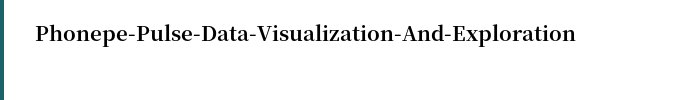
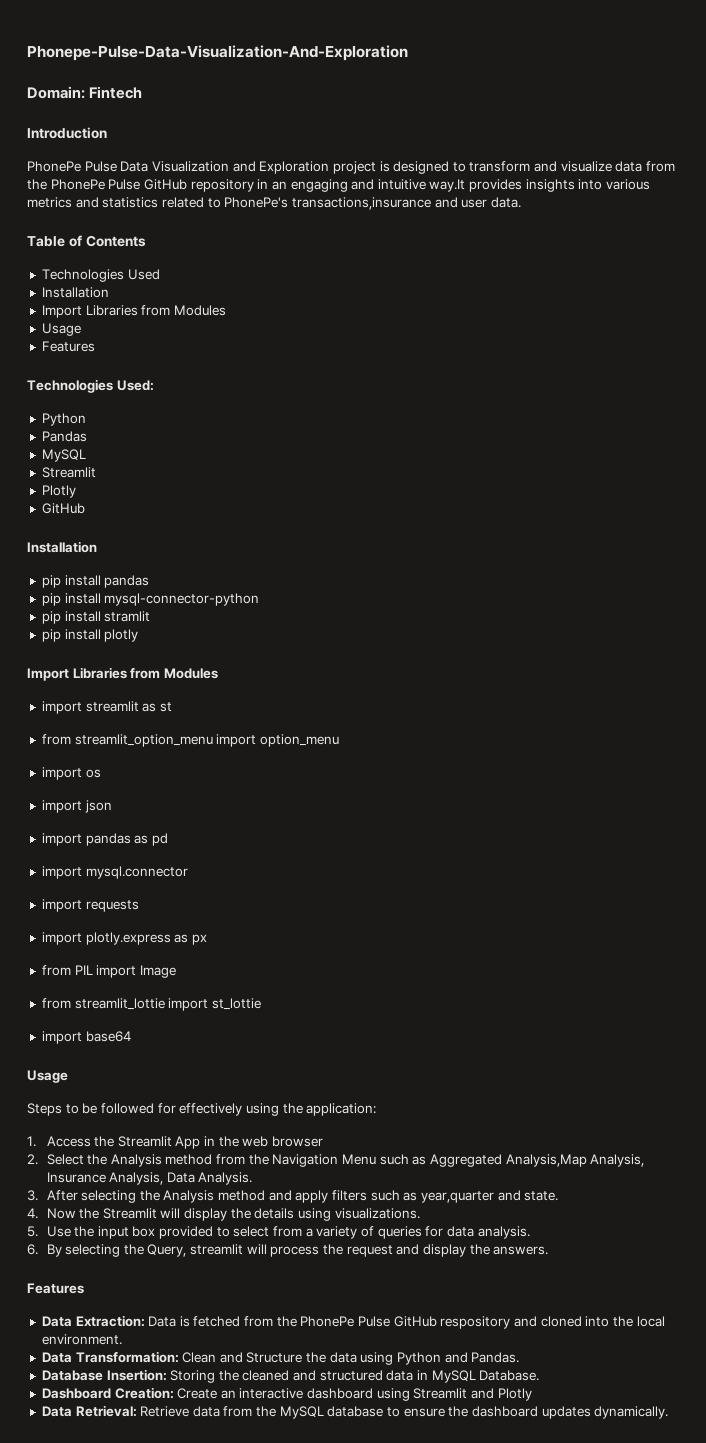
+ Domain: Fintech
+ Introduction
+ PhonePe Pulse Data Visualization and Exploration project is designed to transform and visualize data from the PhonePe Pulse GitHub repository in an engaging and intuitive way.It provides insights into various metrics and statistics related to PhonePe's transactions,insurance and user data.
+ Table of Contents
+ Technologies Used
+ Installation
+ Import Libraries from Modules
+ Usage
+ Features
+ Technologies Used:
+ Python
+ Pandas
+ MySQL
+ Streamlit
+ Plotly
+ GitHub
+ Installation
+ pip install pandas
+ pip install mysql-connector-python
+ pip install stramlit
+ pip install plotly
+ Import Libraries from Modules
+ import streamlit as st
+ from streamlit_option_menu import option_menu
+ import os
+ import json
+ import pandas as pd
+ import mysql.connector
+ import requests
+ import plotly.express as px
+ from PIL import Image
+ from streamlit_lottie import st_lottie
+ import base64
+ Usage
+ Steps to be followed for effectively using the application:
+ 1. Access the Streamlit App in the web browser
+ 2. Select the Analysis method from the Navigation Menu such as Aggregated Analysis,Map Analysis, Insurance Analysis, Data Analysis.
+ 3. After selecting the Analysis method and apply filters such as year,quarter and state.
+ 4. Now the Streamlit will display the details using visualizations.
+ 5. Use the input box provided to select from a variety of queries for data analysis.
+ 6. By selecting the Query, streamlit will process the request and display the answers.
+ Features
+ Data Extraction: Data is fetched from the PhonePe Pulse GitHub respository and cloned into the local environment.
+ Data Transformation: Clean and Structure the data using Python and Pandas.
+ Database Insertion: Storing the cleaned and structured data in MySQL Database.
+ Dashboard Creation: Create an interactive dashboard using Streamlit and Plotly
+ Data Retrieval: Retrieve data from the MySQL database to ensure the dashboard updates dynamically.

